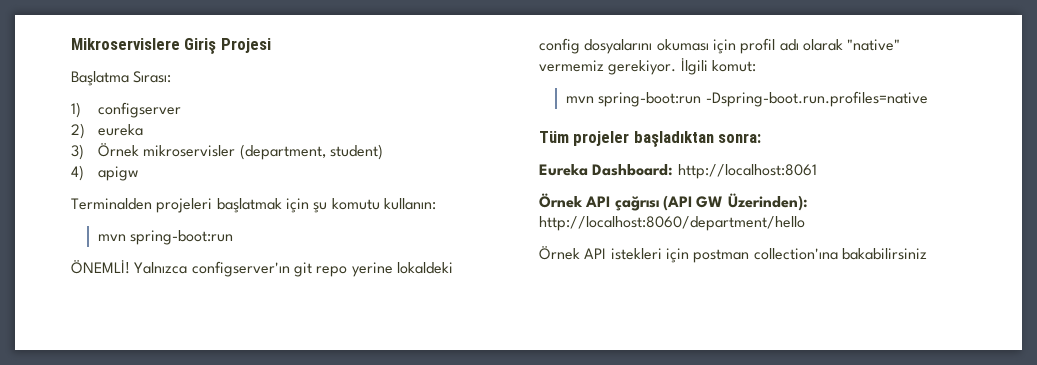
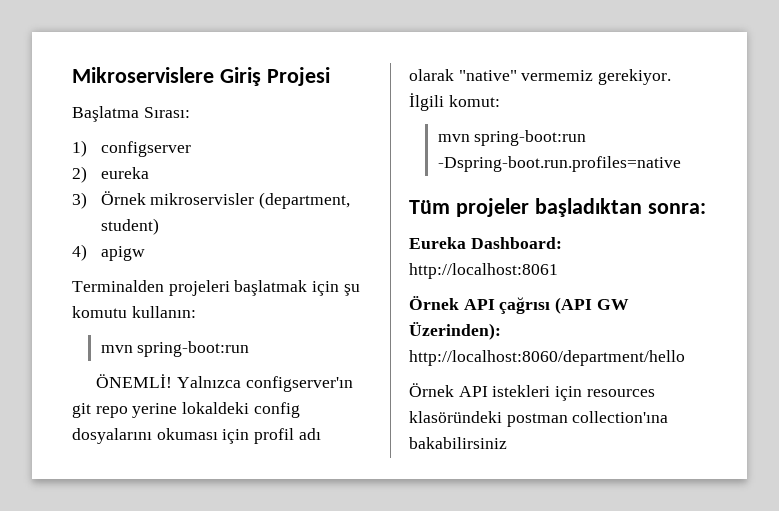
- Örnek API istekleri için postman collection'ına bakabilirsiniz
+ Örnek API istekleri için resources klasöründeki postman collection'ına bakabilirsiniz

